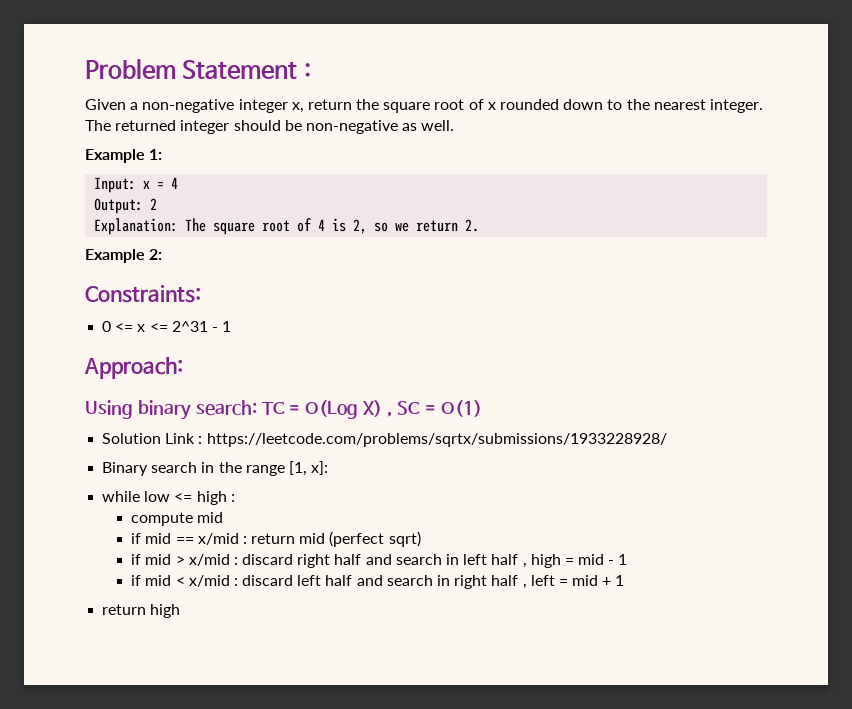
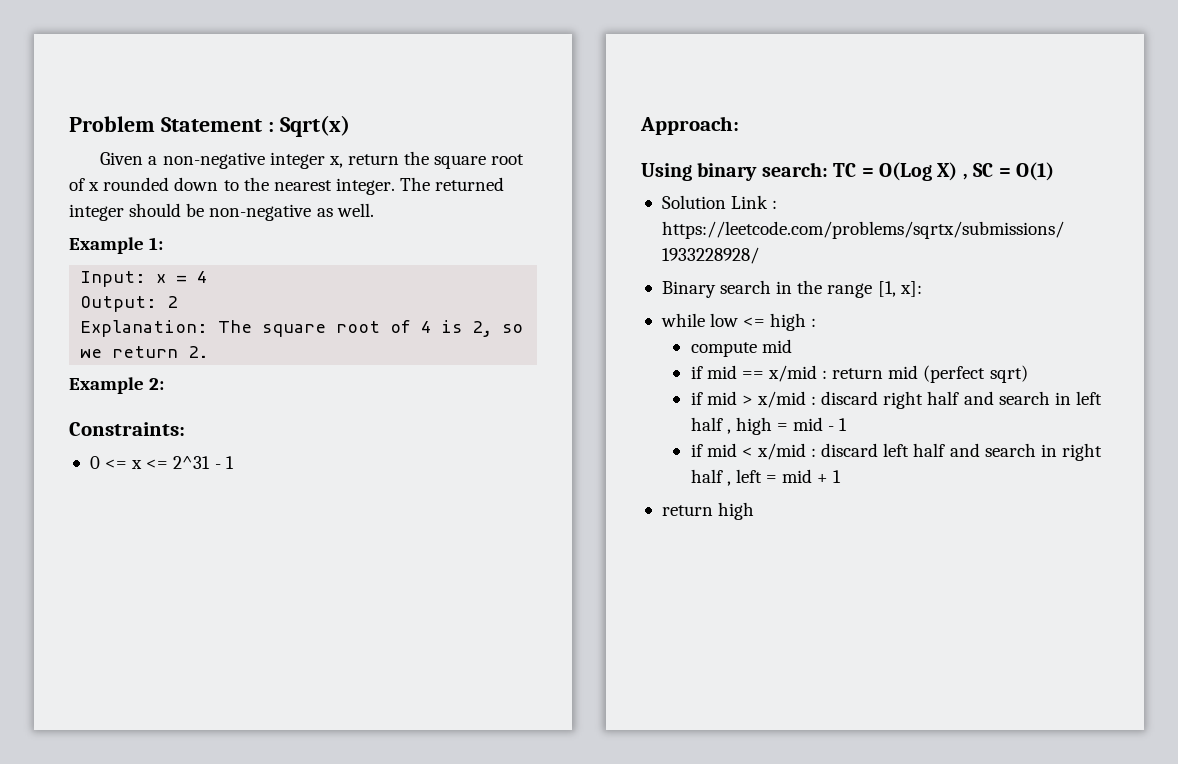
- Problem Statement :
+ Problem Statement : Sqrt(x)

